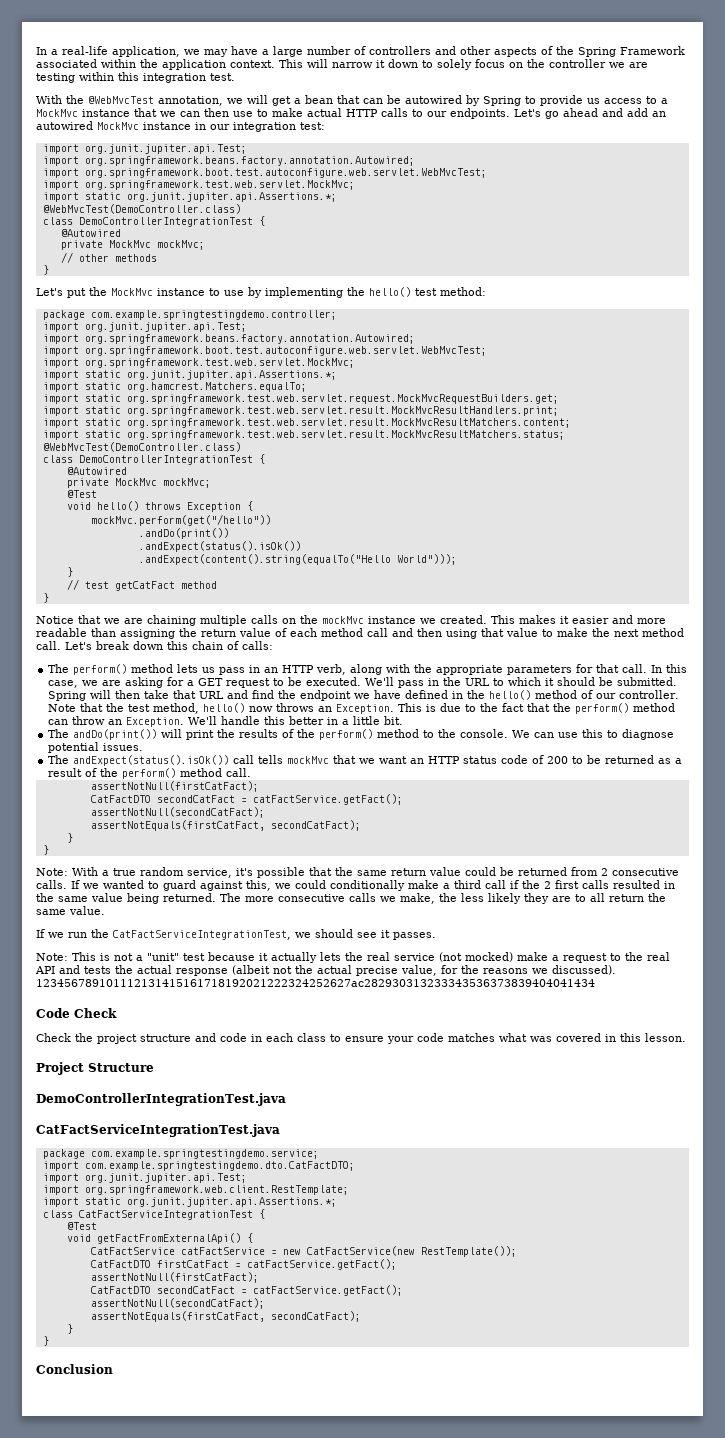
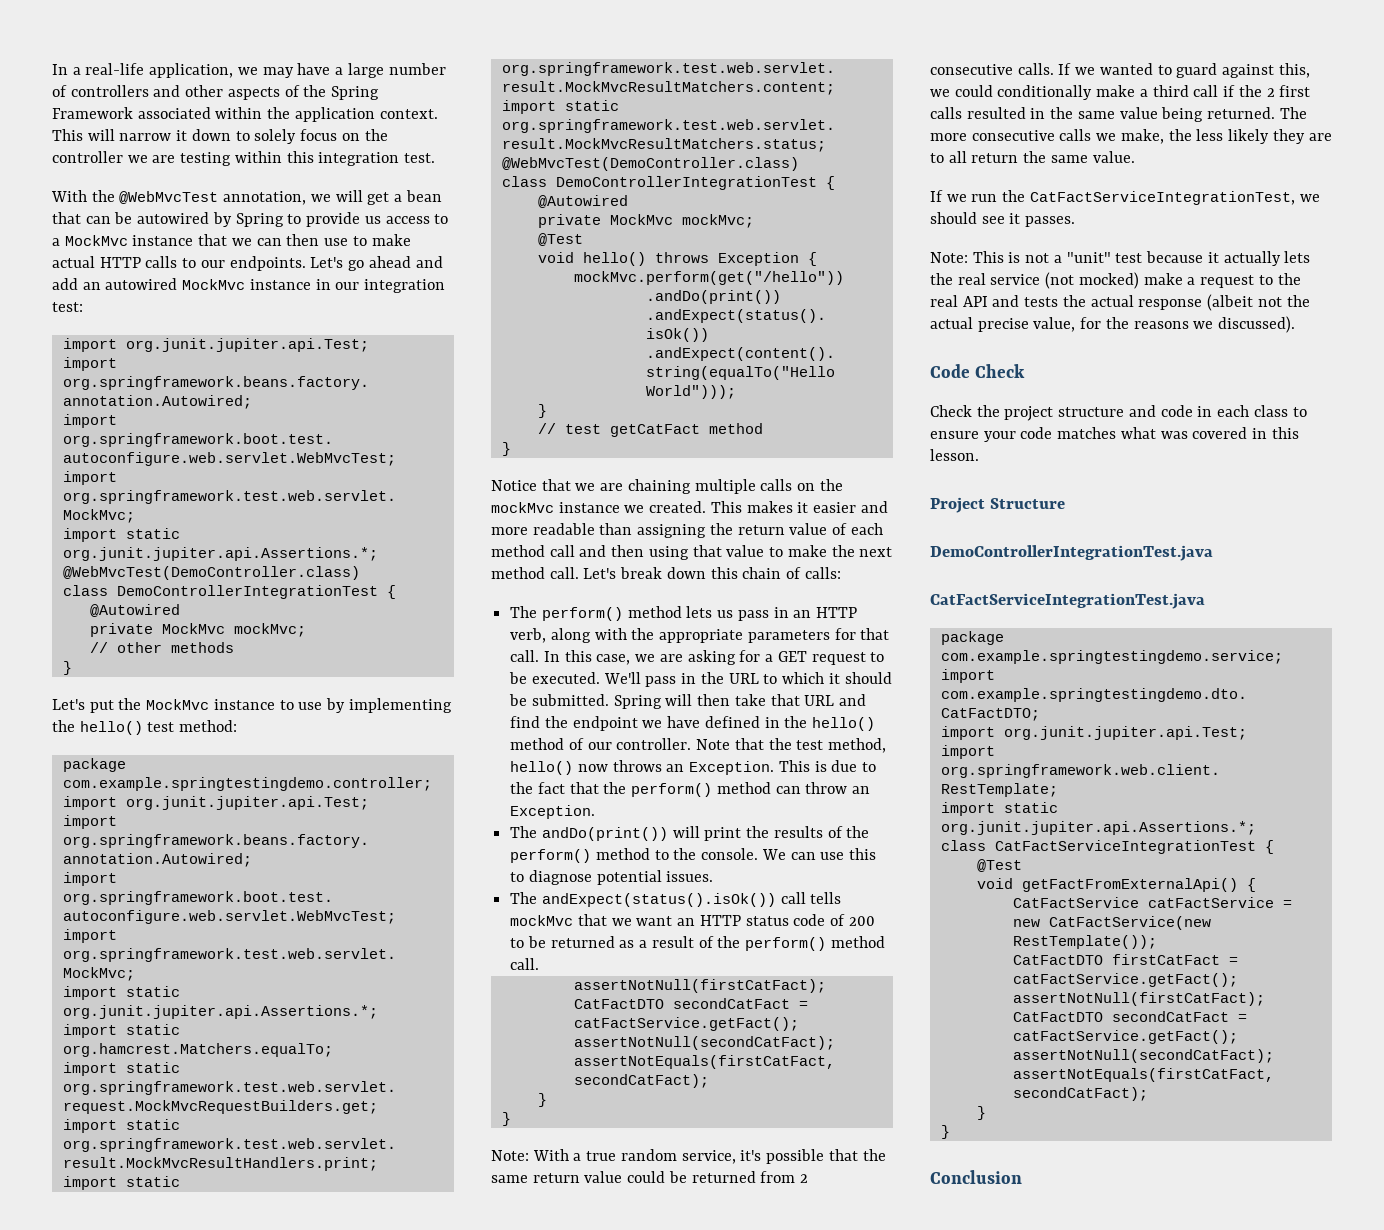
- We'll handle this better in a little bit.
- 123456789101112131415161718192021222324252627ac282930313233343536373839404041434

